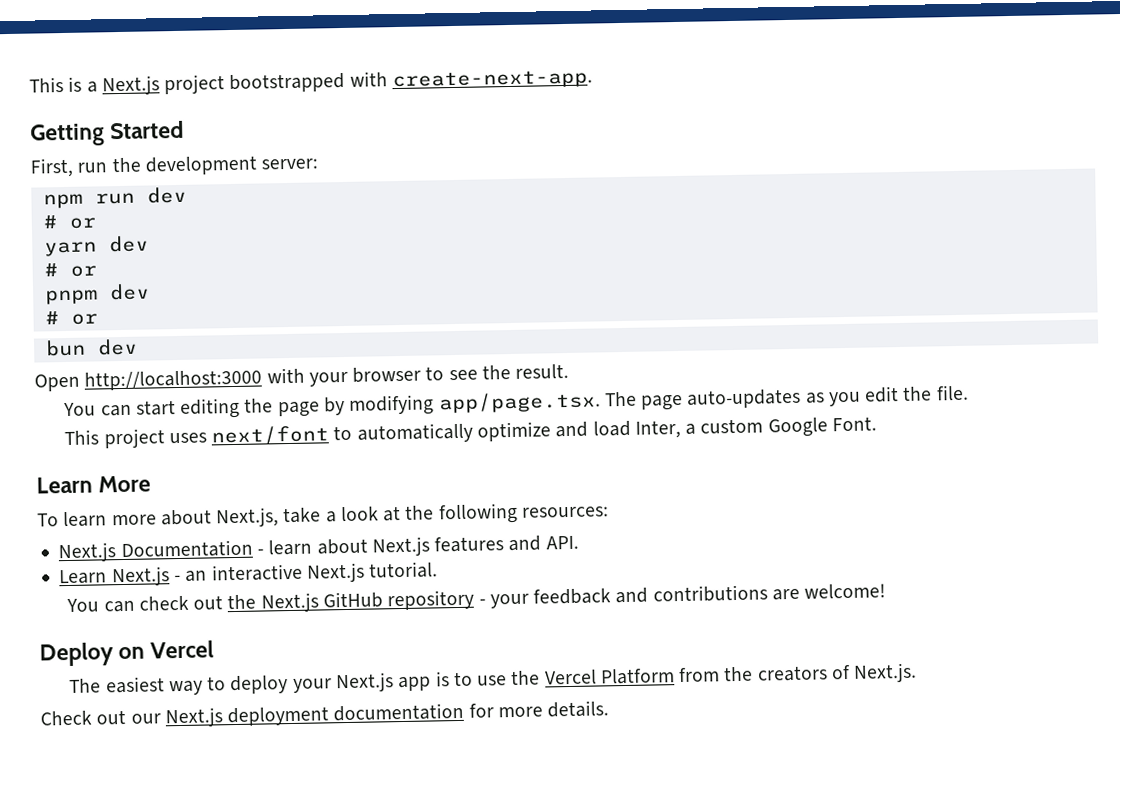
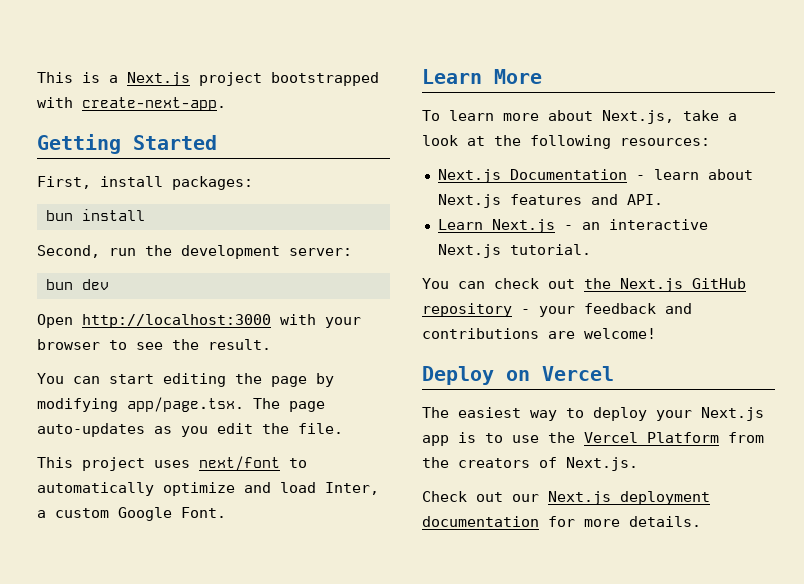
- First, run the development server:
+ First, install packages:
+ bun install
+ Second, run the development server:
- npm run dev
- # or
- yarn dev
- # or
- pnpm dev
- # or

